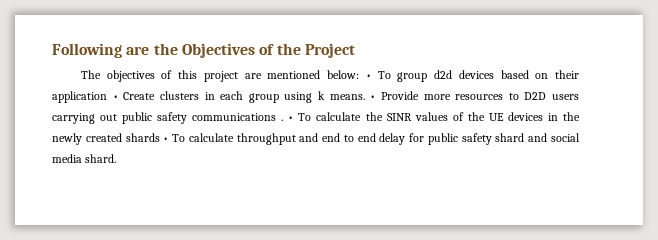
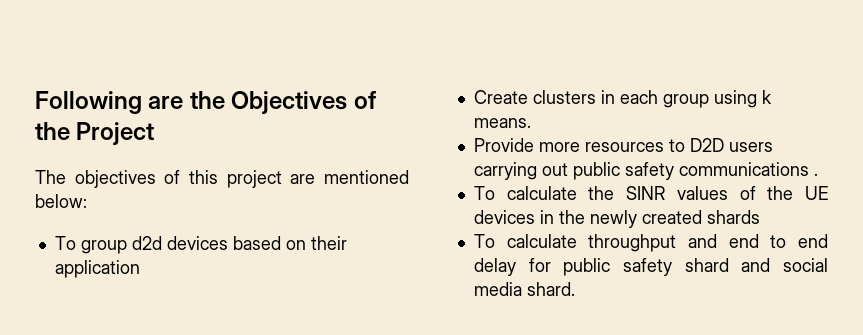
- The objectives of this project are mentioned below: • To group d2d devices based on their application • Create clusters in each group using k means. • Provide more resources to D2D users carrying out public safety communications . • To calculate the SINR values of the UE devices in the newly created shards • To calculate throughput and end to end delay for public safety shard and social media shard.
+ The objectives of this project are mentioned below:
+ To group d2d devices based on their application
+ Create clusters in each group using k means.
+ Provide more resources to D2D users carrying out public safety communications .
+ To calculate the SINR values of the UE devices in the newly created shards
+ To calculate throughput and end to end delay for public safety shard and social media shard.

